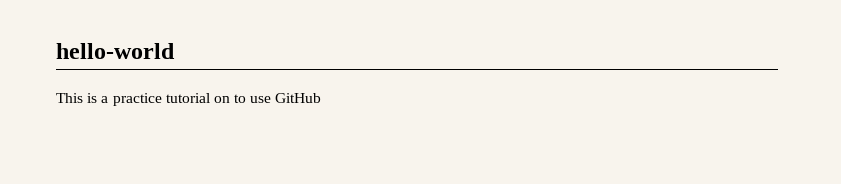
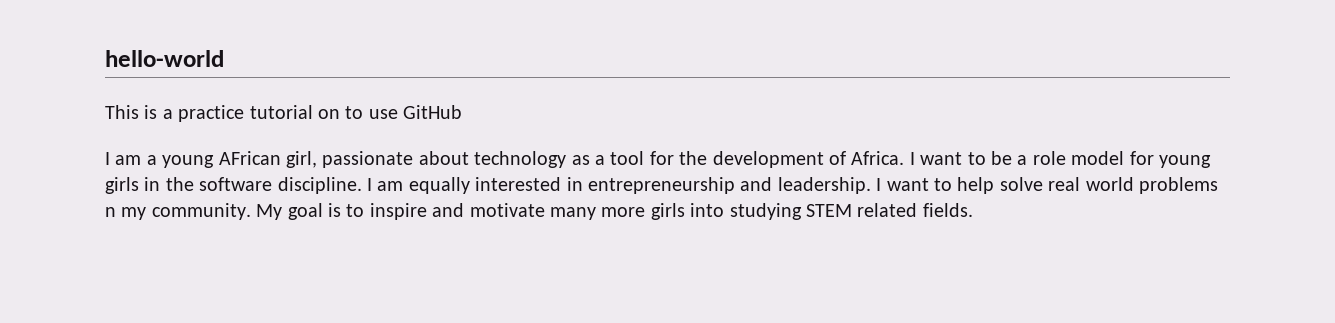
+ I am a young AFrican girl, passionate about technology as a tool for the development of Africa. I want to be a role model for young girls in the software discipline. I am equally interested in entrepreneurship and leadership. I want to help solve real world problems n my community. My goal is to inspire and motivate many more girls into studying STEM related fields.

